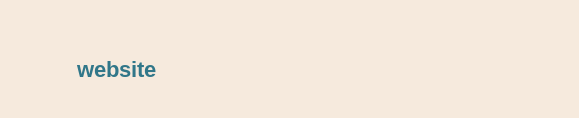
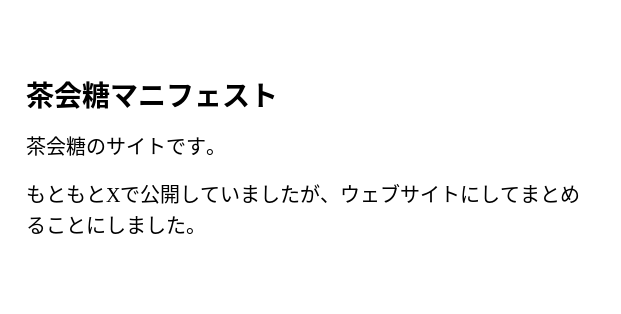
- website
+ 茶会糖マニフェスト
+ 茶会糖のサイトです。
+ もともとXで公開していましたが、ウェブサイトにしてまとめることにしました。

